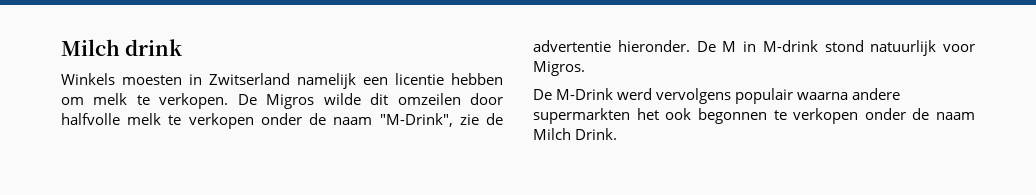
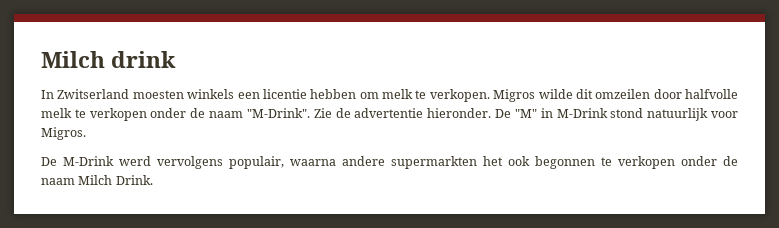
- Winkels moesten in Zwitserland namelijk een licentie hebben om melk te verkopen.
+ In Zwitserland moesten winkels een licentie hebben om melk te verkopen.
- De Migros wilde dit omzeilen door halfvolle melk te verkopen onder de naam "M-Drink", zie de advertentie hieronder.
+ Migros wilde dit omzeilen door halfvolle melk te verkopen onder de naam "M-Drink". Zie de advertentie hieronder.
- De M in M-drink stond natuurlijk voor Migros.
+ De "M" in M-Drink stond natuurlijk voor Migros.
- De M-Drink werd vervolgens populair waarna andere supermarkten het ook begonnen te verkopen onder de naam Milch Drink.
+ De M-Drink werd vervolgens populair, waarna andere supermarkten het ook begonnen te verkopen onder de naam Milch Drink.

